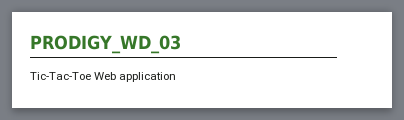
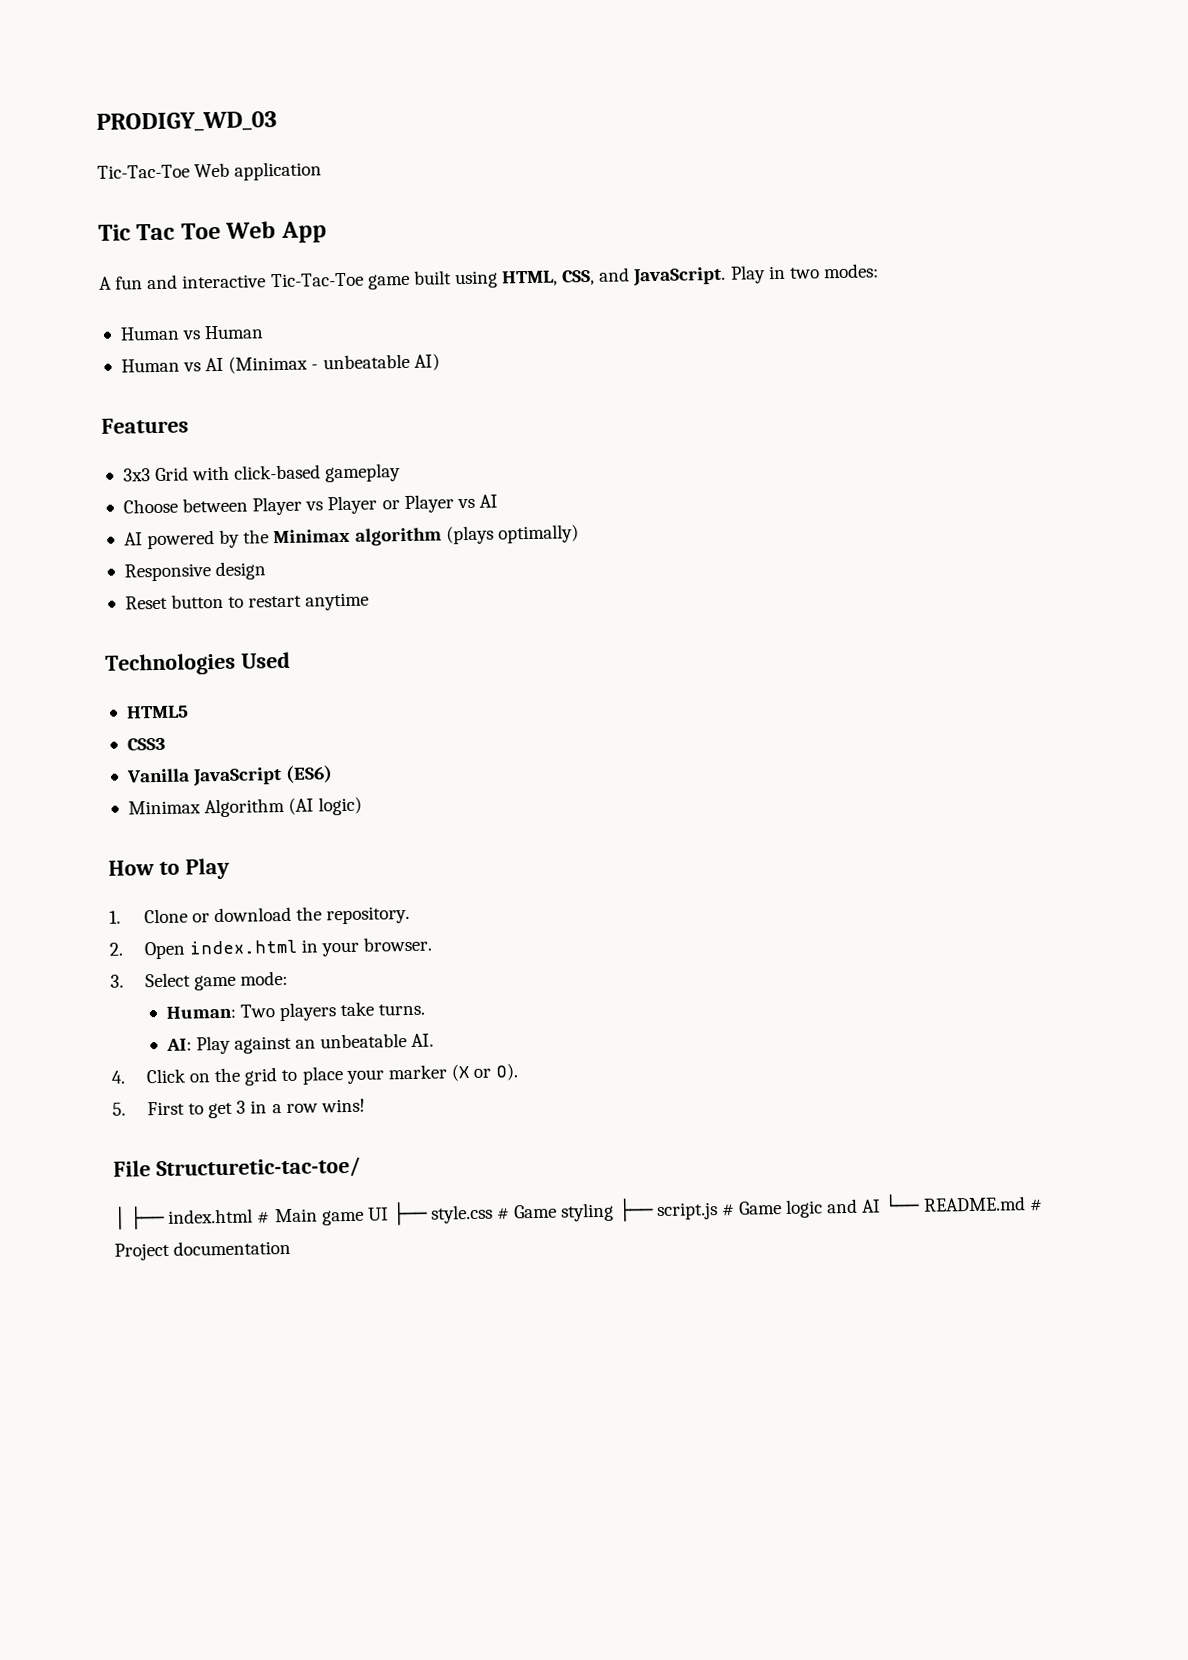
+ Tic Tac Toe Web App
+ A fun and interactive Tic-Tac-Toe game built using HTML, CSS, and JavaScript. Play in two modes:
+ Human vs Human
+ Human vs AI (Minimax - unbeatable AI)
+ Features
+ 3x3 Grid with click-based gameplay
+ Choose between Player vs Player or Player vs AI
+ AI powered by the Minimax algorithm (plays optimally)
+ Responsive design
+ Reset button to restart anytime
+ Technologies Used
+ HTML5
+ CSS3
+ Vanilla JavaScript (ES6)
+ Minimax Algorithm (AI logic)
+ How to Play
+ 1. Clone or download the repository.
+ 2. Open index.html in your browser.
+ 3. Select game mode:
+ Human: Two players take turns.
+ AI: Play against an unbeatable AI.
+ 4. Click on the grid to place your marker (X or O).
+ 5. First to get 3 in a row wins!
+ File Structuretic-tac-toe/
+ │ ├── index.html # Main game UI ├── style.css # Game styling ├── script.js # Game logic and AI └── README.md # Project documentation

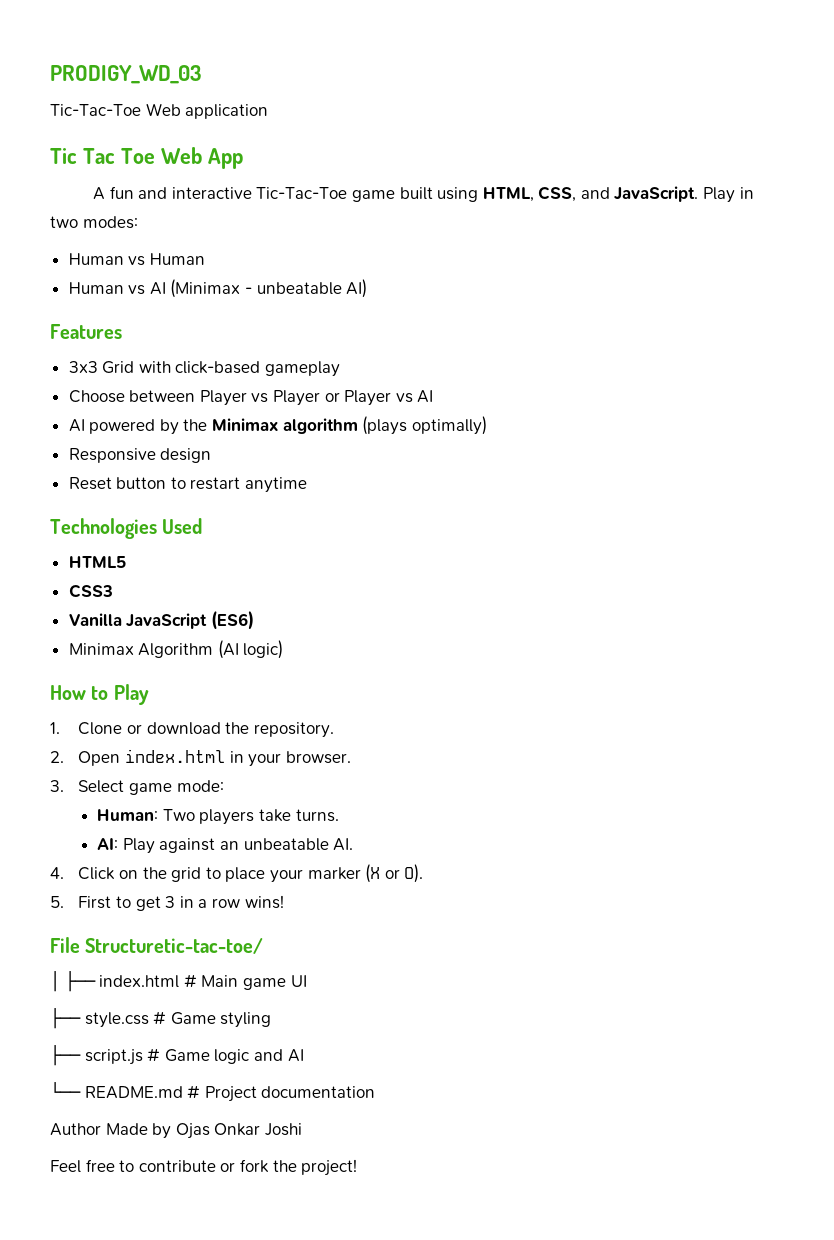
- │ ├── index.html # Main game UI ├── style.css # Game styling ├── script.js # Game logic and AI └── README.md # Project documentation
+ │ ├── index.html # Main game UI
+ ├── style.css # Game styling
+ ├── script.js # Game logic and AI
+ └── README.md # Project documentation
+ Author Made by Ojas Onkar Joshi
+ Feel free to contribute or fork the project!

